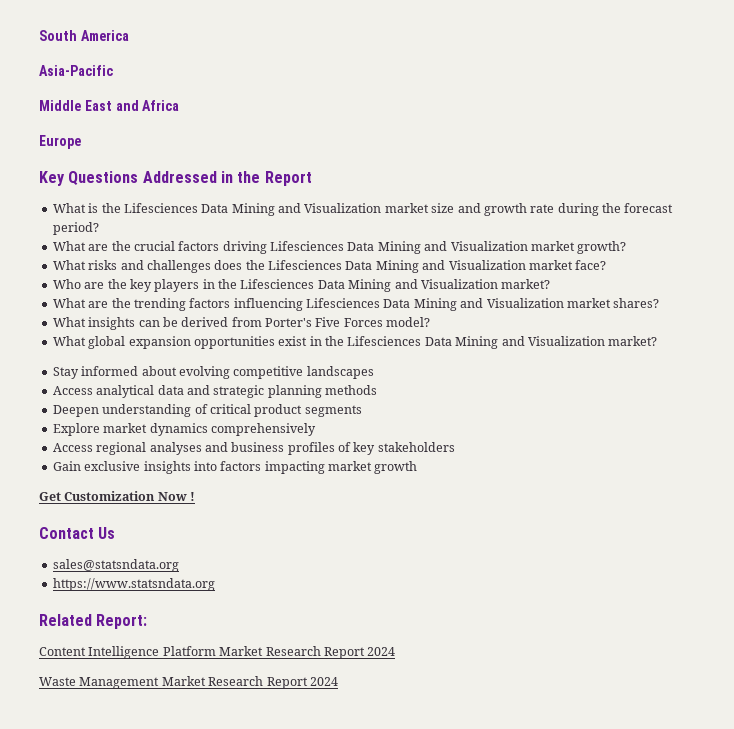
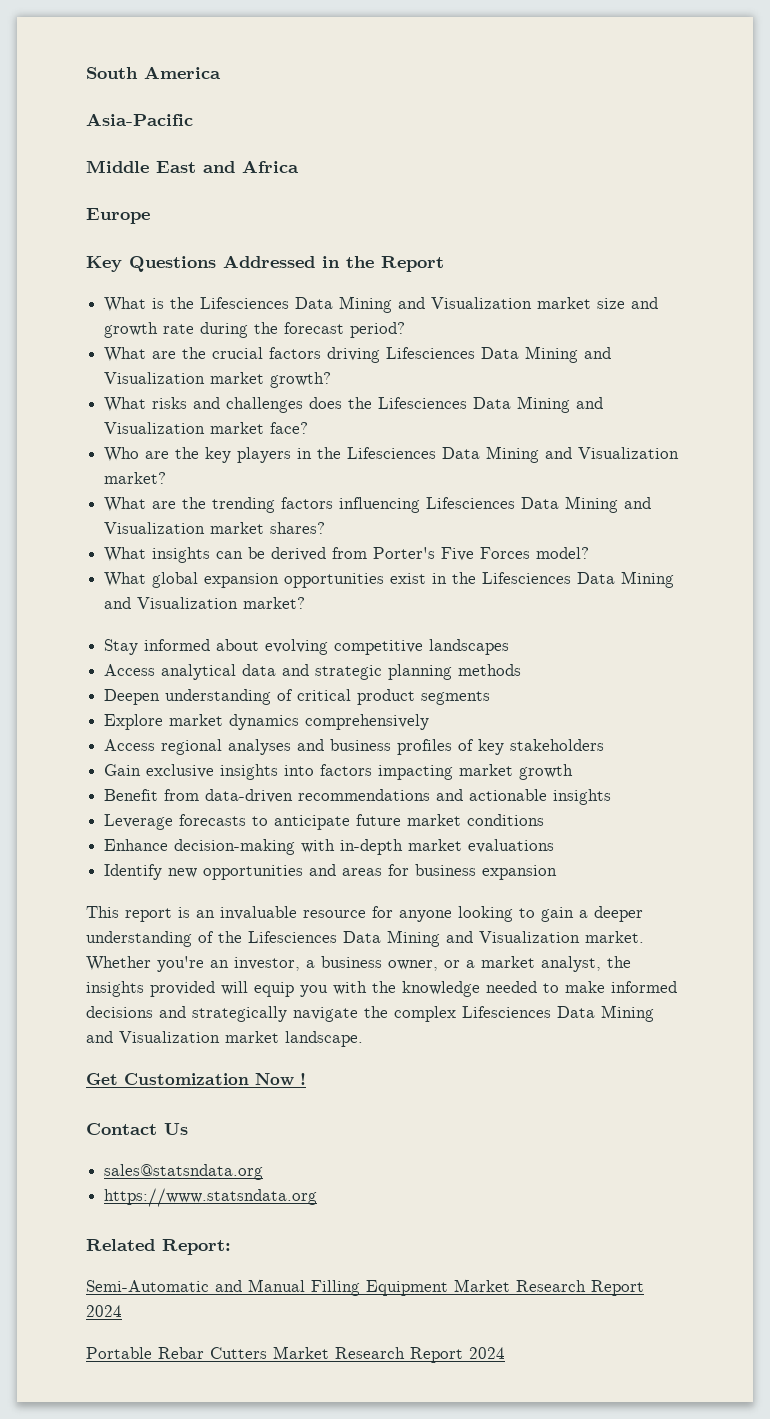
+ Benefit from data-driven recommendations and actionable insights
+ Leverage forecasts to anticipate future market conditions
+ Enhance decision-making with in-depth market evaluations
+ Identify new opportunities and areas for business expansion
+ This report is an invaluable resource for anyone looking to gain a deeper understanding of the Lifesciences Data Mining and Visualization market. Whether you're an investor, a business owner, or a market analyst, the insights provided will equip you with the knowledge needed to make informed decisions and strategically navigate the complex Lifesciences Data Mining and Visualization market landscape.
- Content Intelligence Platform Market Research Report 2024
+ Semi-Automatic and Manual Filling Equipment Market Research Report 2024
- Waste Management Market Research Report 2024
+ Portable Rebar Cutters Market Research Report 2024

